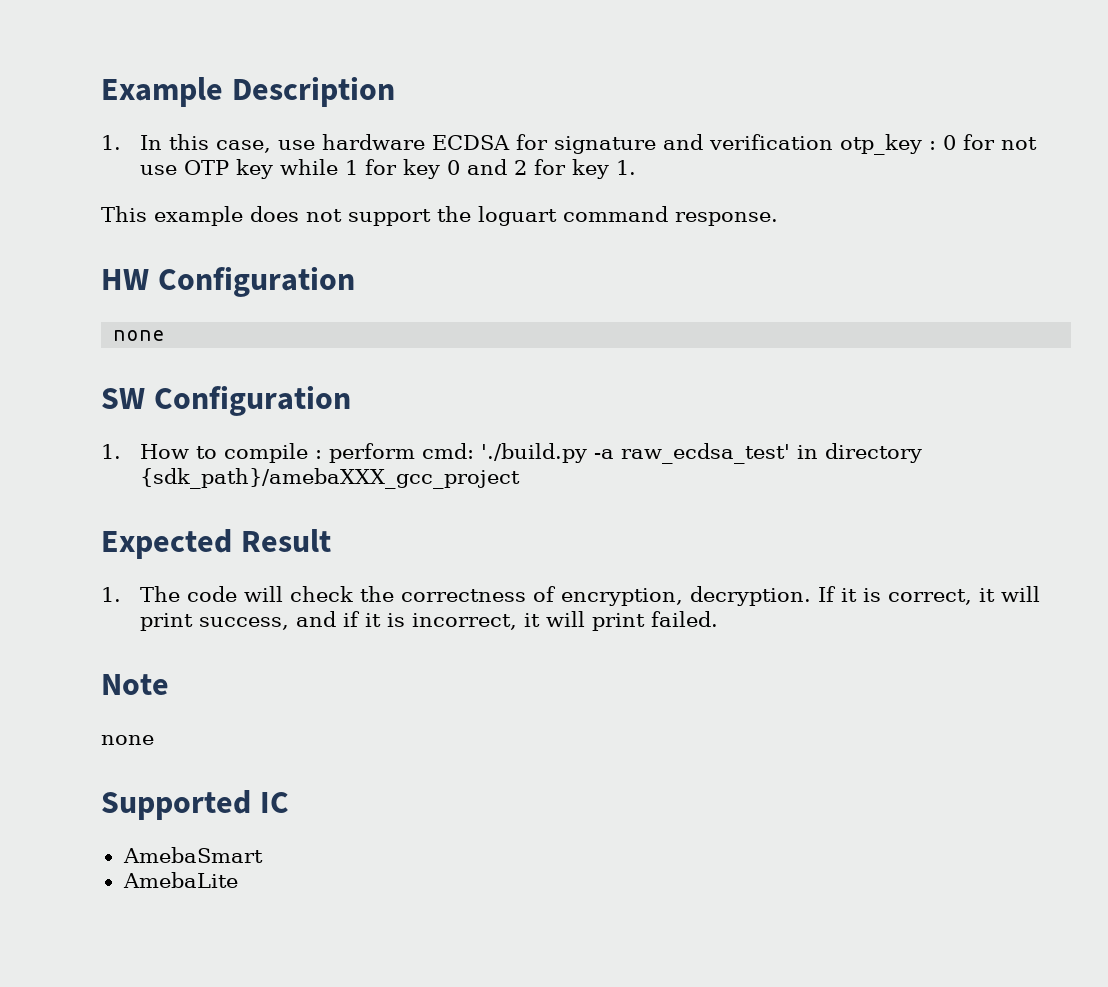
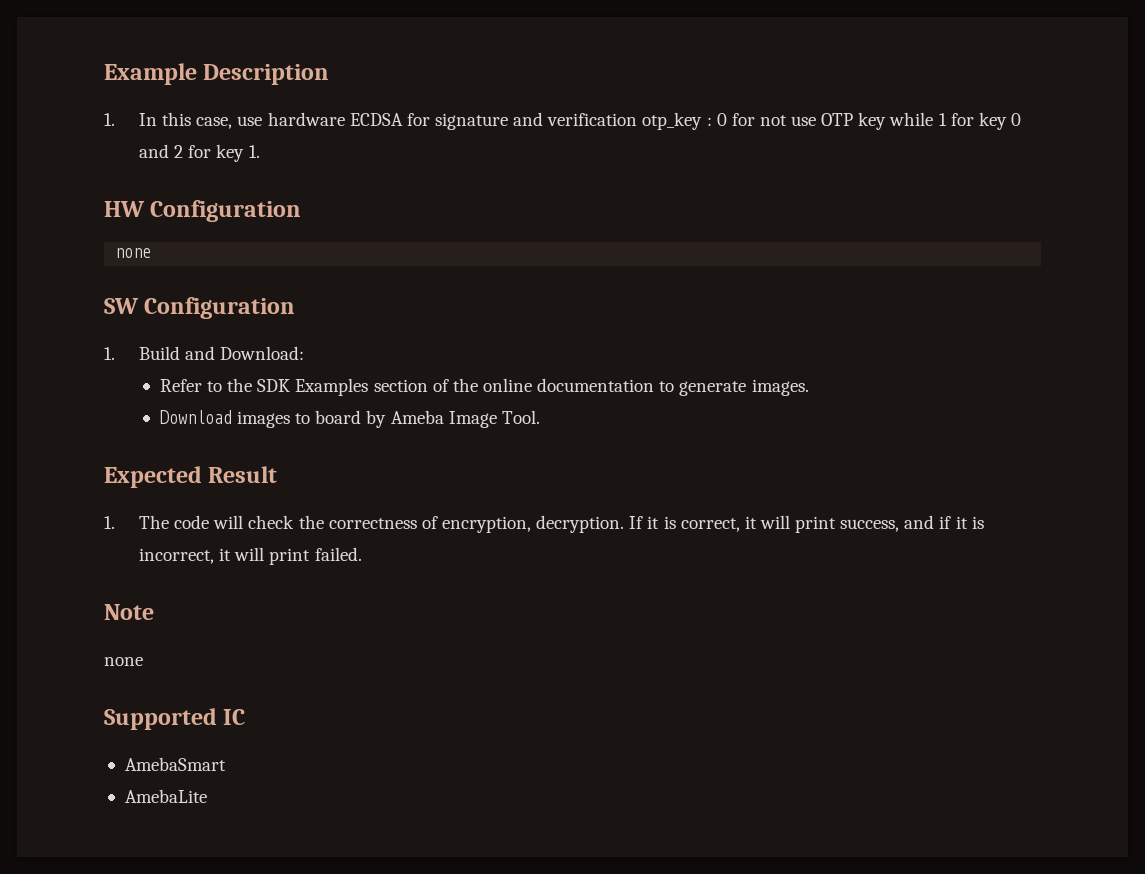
- This example does not support the loguart command response.
- 1. How to compile : perform cmd: './build.py -a raw_ecdsa_test' in directory {sdk_path}/amebaXXX_gcc_project
+ 1. Build and Download:
+ Refer to the SDK Examples section of the online documentation to generate images.
+ Download images to board by Ameba Image Tool.

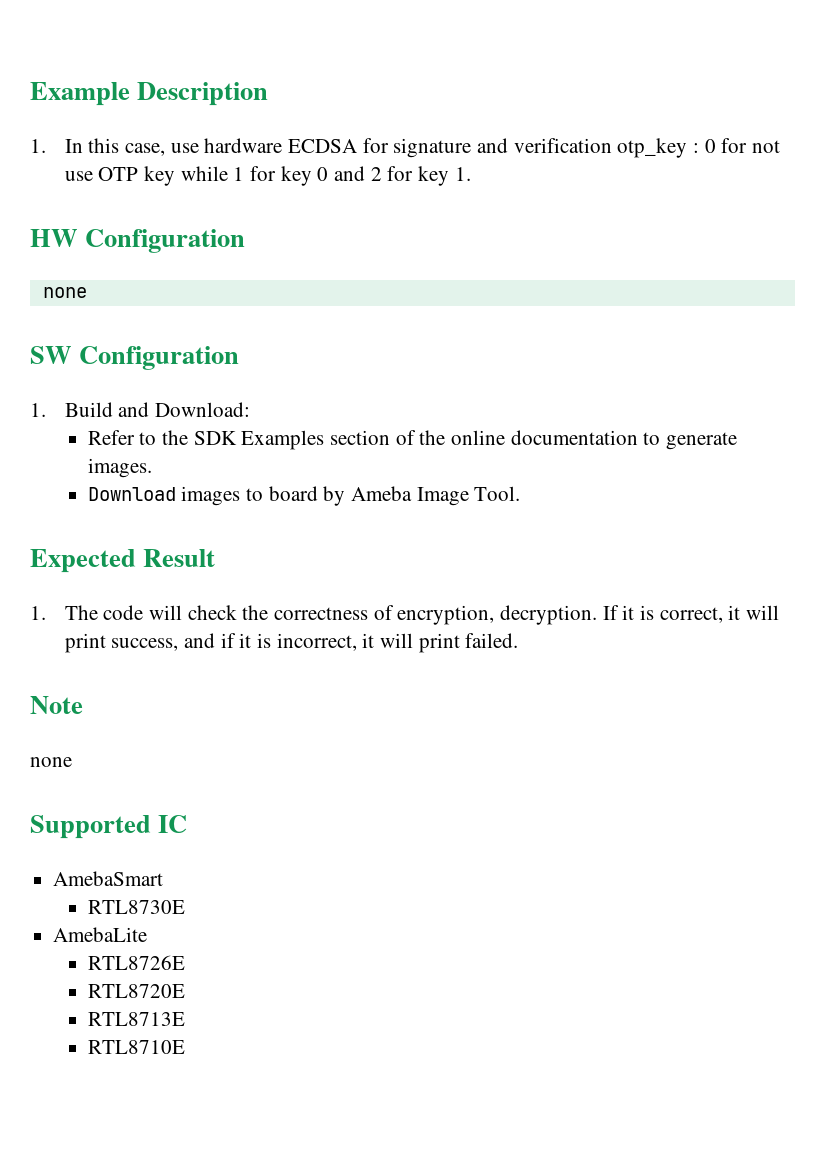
+ RTL8730E
+ RTL8726E
+ RTL8720E
+ RTL8713E
+ RTL8710E

